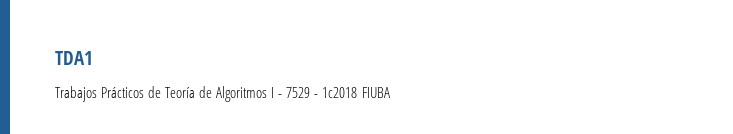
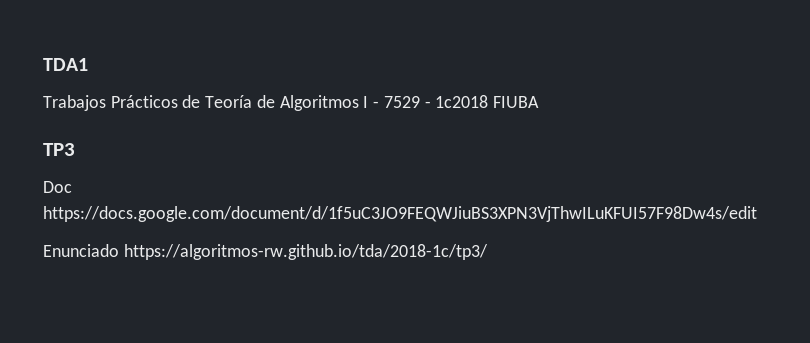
+ TP3
+ Doc https://docs.google.com/document/d/1f5uC3JO9FEQWJiuBS3XPN3VjThwILuKFUI57F98Dw4s/edit
+ Enunciado https://algoritmos-rw.github.io/tda/2018-1c/tp3/

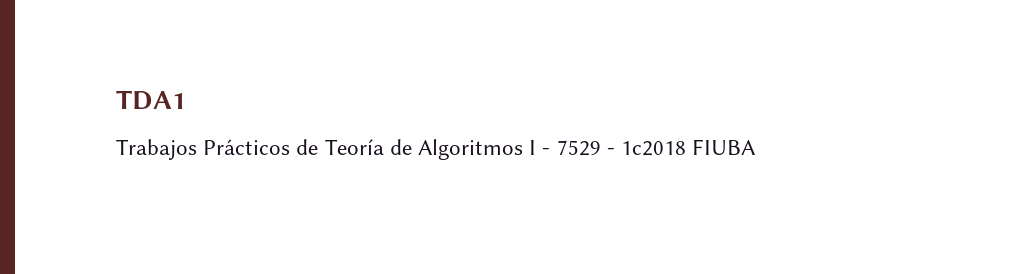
- TP3
- Doc https://docs.google.com/document/d/1f5uC3JO9FEQWJiuBS3XPN3VjThwILuKFUI57F98Dw4s/edit
- Enunciado https://algoritmos-rw.github.io/tda/2018-1c/tp3/

